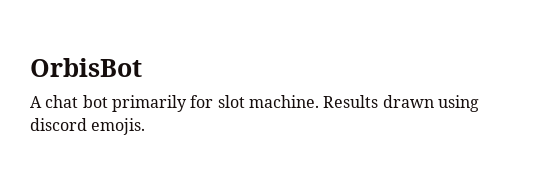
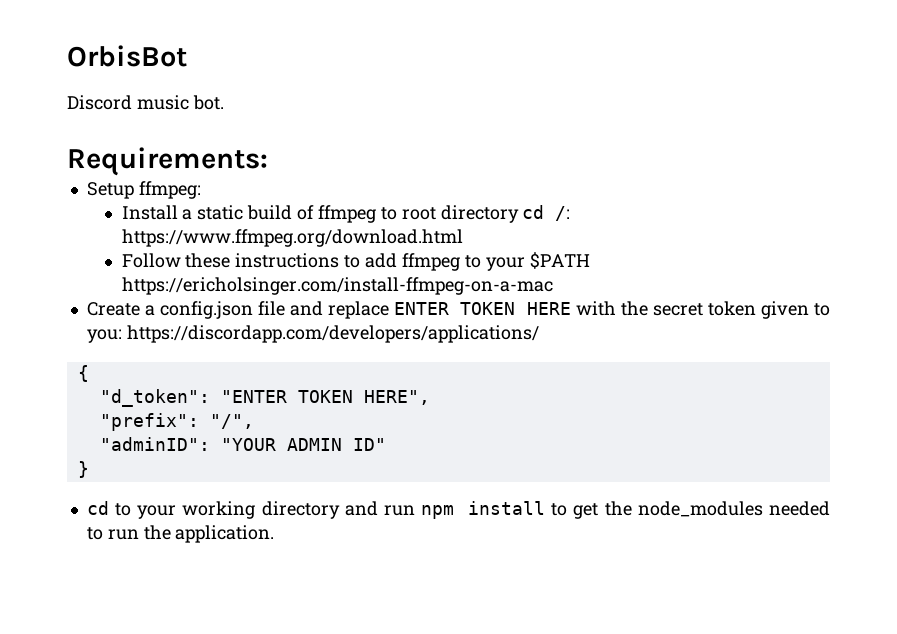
- A chat bot primarily for slot machine. Results drawn using discord emojis.
+ Discord music bot.
+ Requirements:
+ Setup ffmpeg:
+ Install a static build of ffmpeg to root directory cd /: https://www.ffmpeg.org/download.html
+ Follow these instructions to add ffmpeg to your $PATH https://ericholsinger.com/install-ffmpeg-on-a-mac
+ Create a config.json file and replace ENTER TOKEN HERE with the secret token given to you: https://discordapp.com/developers/applications/
+ {
+ "d_token": "ENTER TOKEN HERE",
+ "prefix": "/",
+ "adminID": "YOUR ADMIN ID"
+ }
+ cd to your working directory and run npm install to get the node_modules needed to run the application.

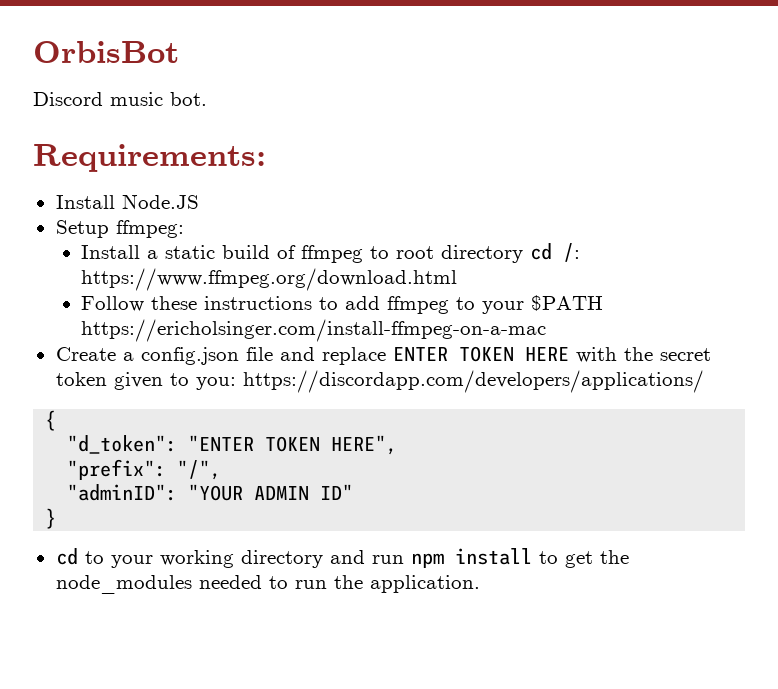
+ Install Node.JS

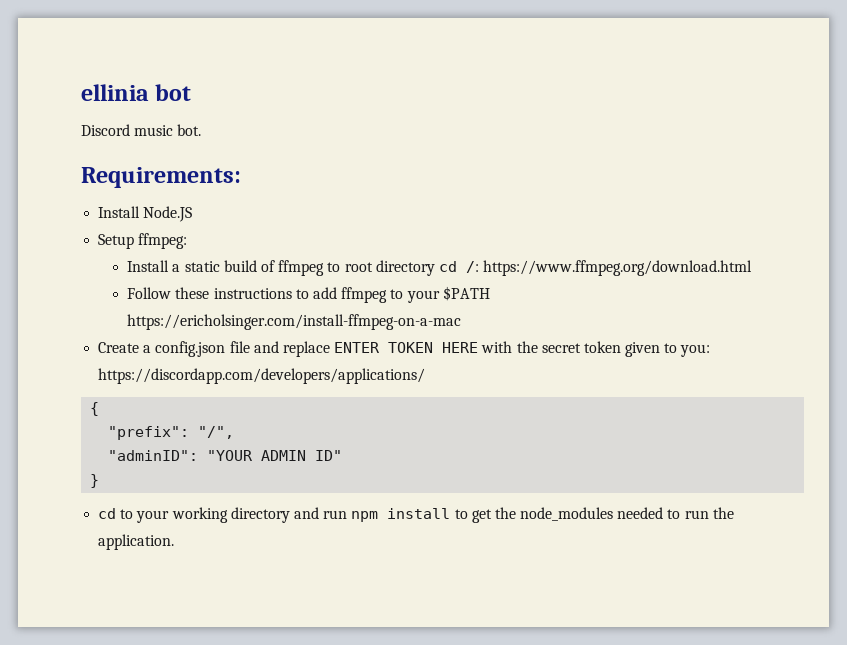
- OrbisBot
+ ellinia bot
- "d_token": "ENTER TOKEN HERE",

